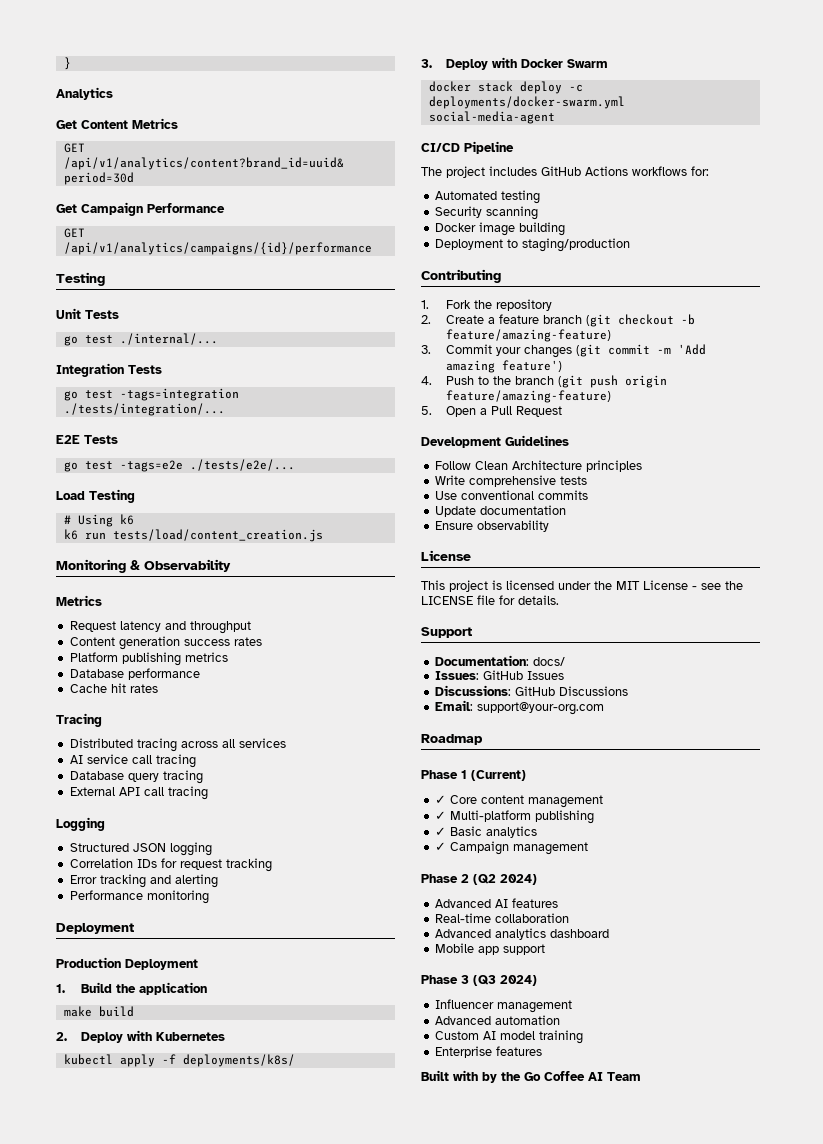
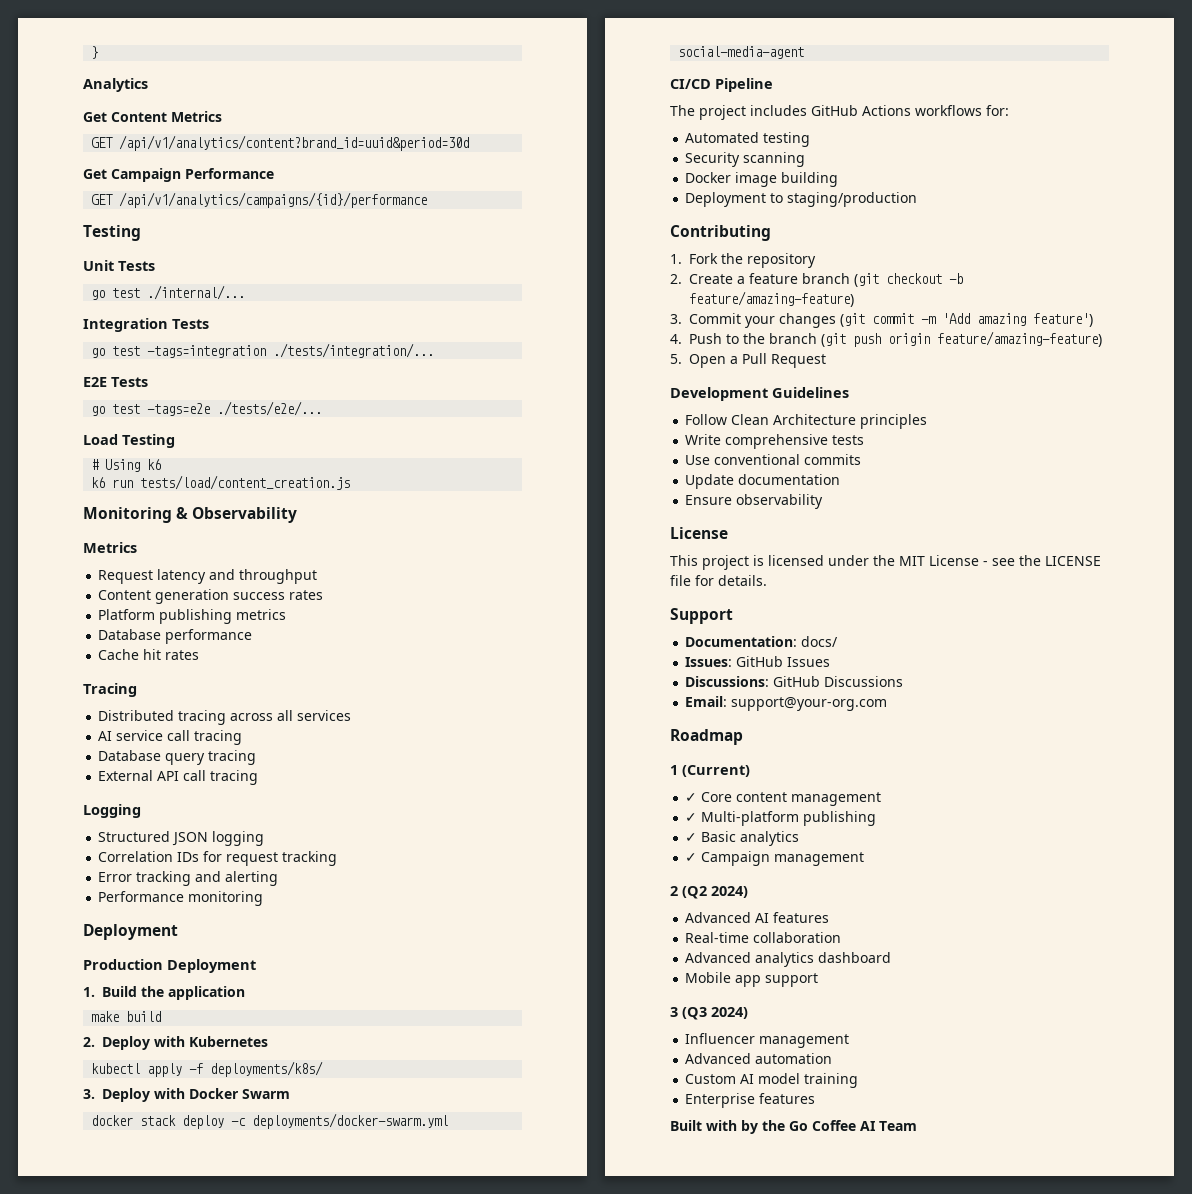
- Phase 1 (Current)
+ 1 (Current)
- Phase 2 (Q2 2024)
+ 2 (Q2 2024)
- Phase 3 (Q3 2024)
+ 3 (Q3 2024)

